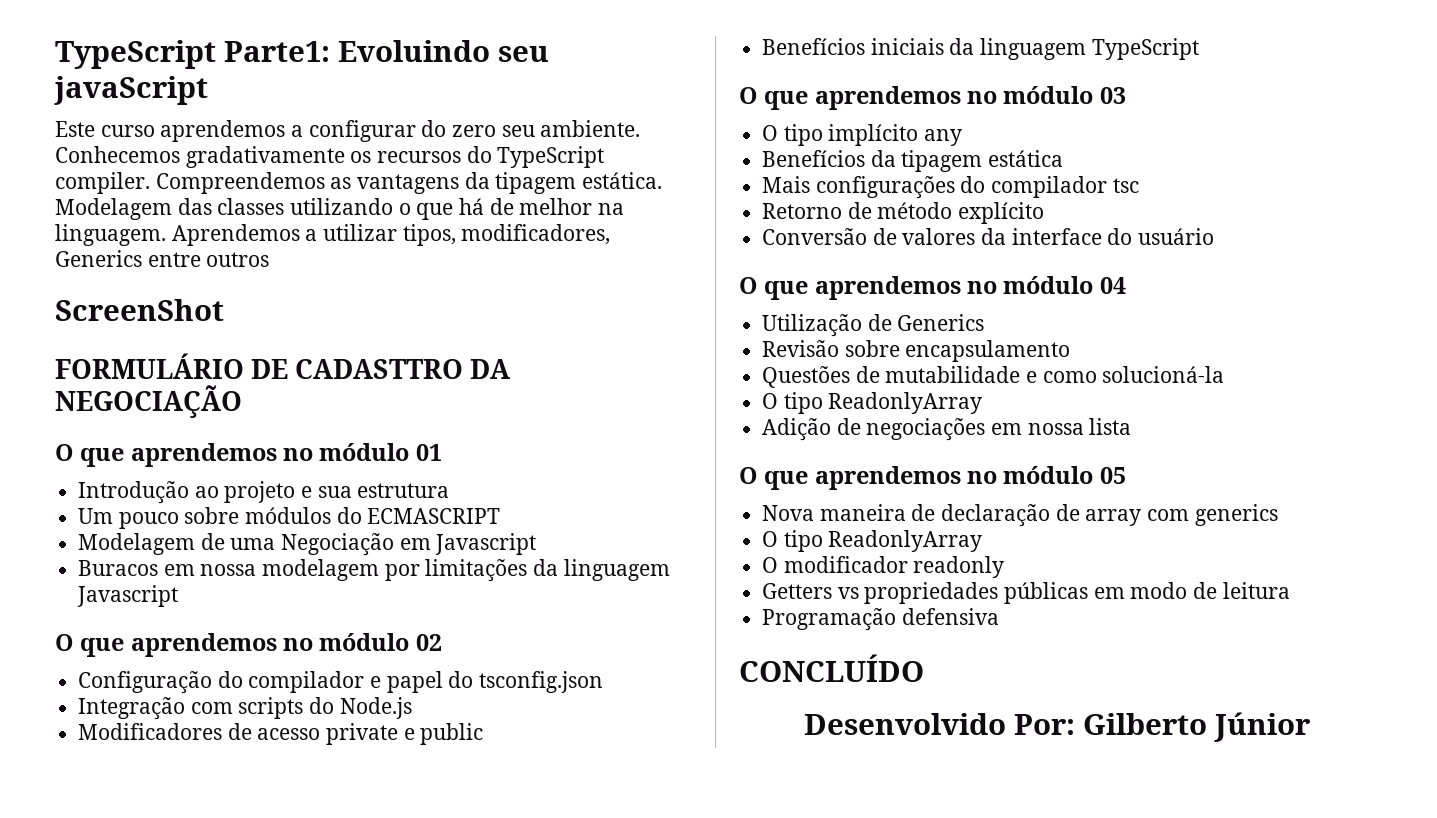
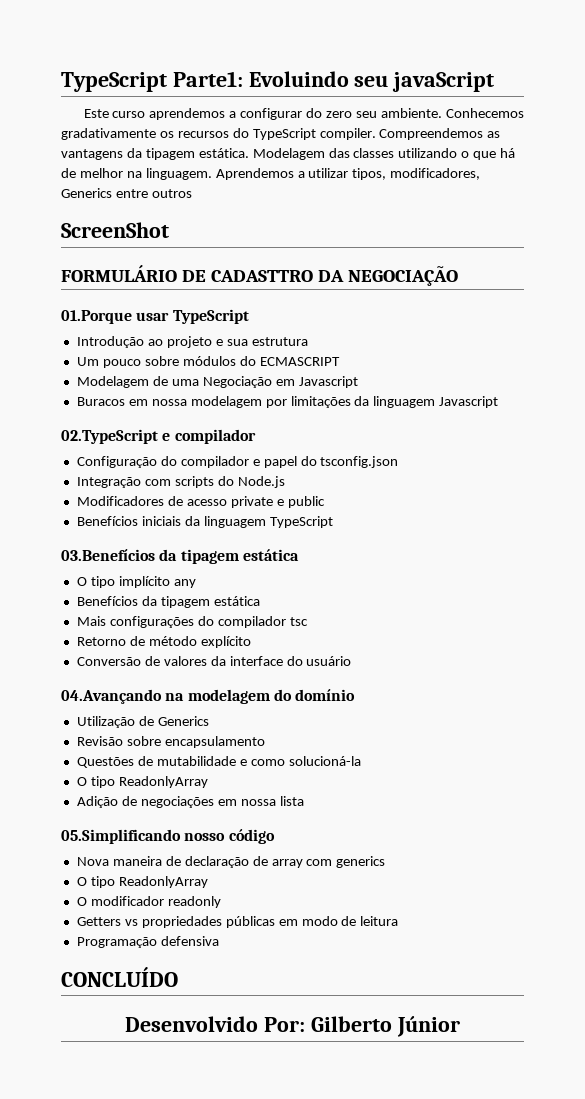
- O que aprendemos no módulo 01
+ 01.Porque usar TypeScript
- O que aprendemos no módulo 02
+ 02.TypeScript e compilador
- O que aprendemos no módulo 03
+ 03.Benefícios da tipagem estática
- O que aprendemos no módulo 04
+ 04.Avançando na modelagem do domínio
- O que aprendemos no módulo 05
+ 05.Simplificando nosso código

